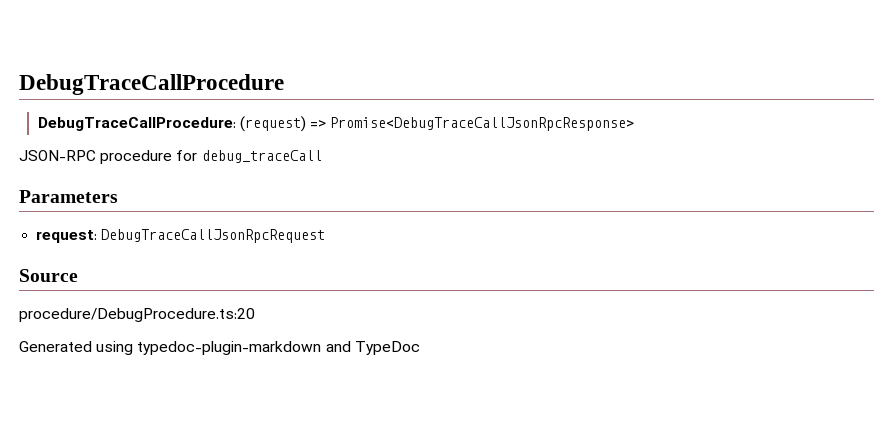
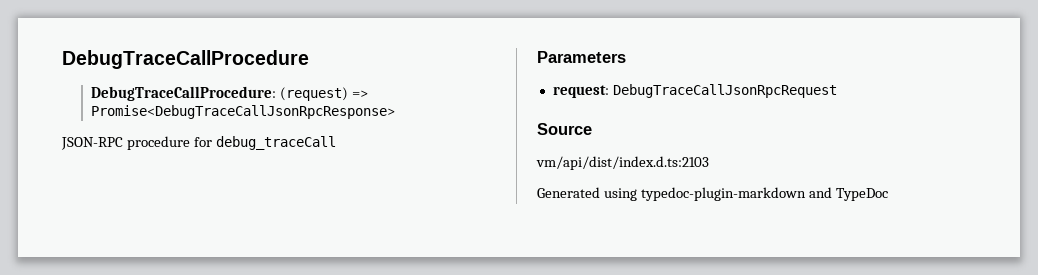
- procedure/DebugProcedure.ts:20
+ vm/api/dist/index.d.ts:2103

